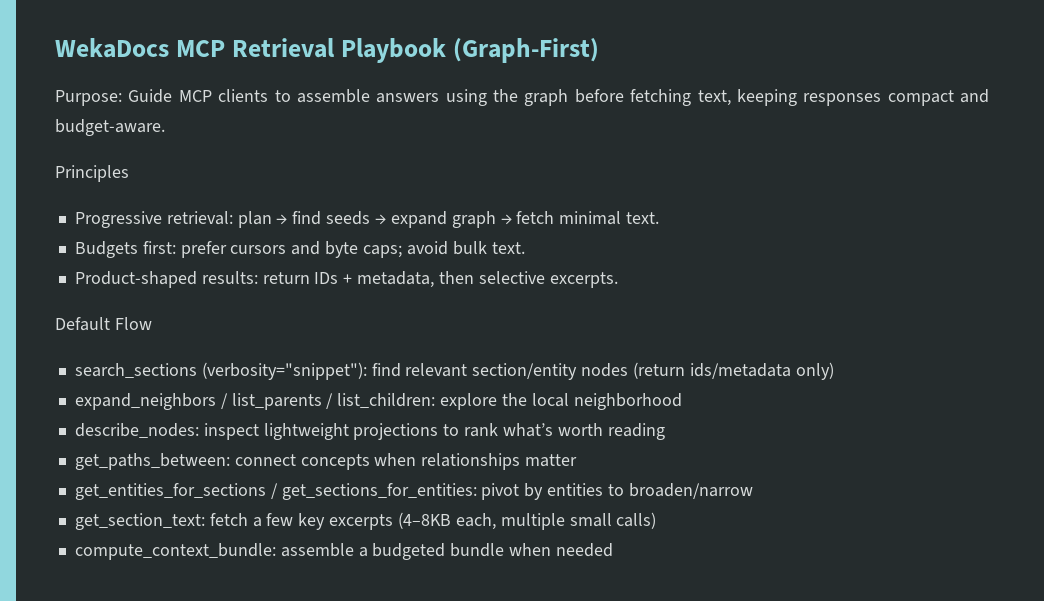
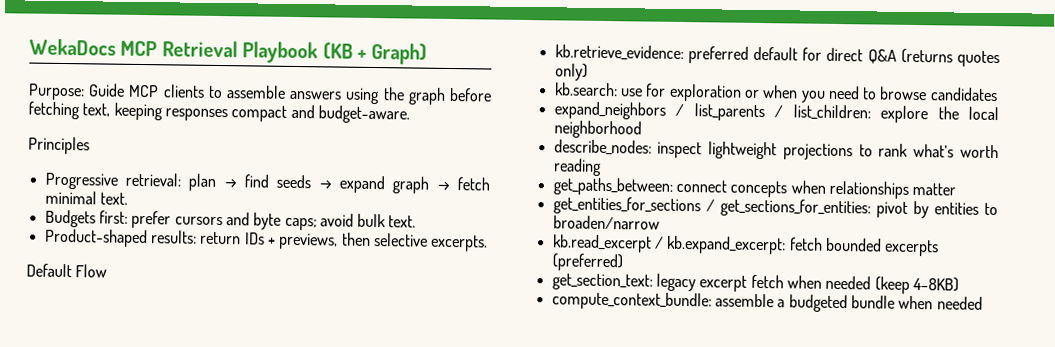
- WekaDocs MCP Retrieval Playbook (Graph-First)
+ WekaDocs MCP Retrieval Playbook (KB + Graph)
- Product-shaped results: return IDs + metadata, then selective excerpts.
+ Product-shaped results: return IDs + previews, then selective excerpts.
- search_sections (verbosity="snippet"): find relevant section/entity nodes (return ids/metadata only)
+ kb.retrieve_evidence: preferred default for direct Q&A (returns quotes only)
+ kb.search: use for exploration or when you need to browse candidates
- get_section_text: fetch a few key excerpts (4–8KB each, multiple small calls)
+ kb.read_excerpt / kb.expand_excerpt: fetch bounded excerpts (preferred)
+ get_section_text: legacy excerpt fetch when needed (keep 4–8KB)

